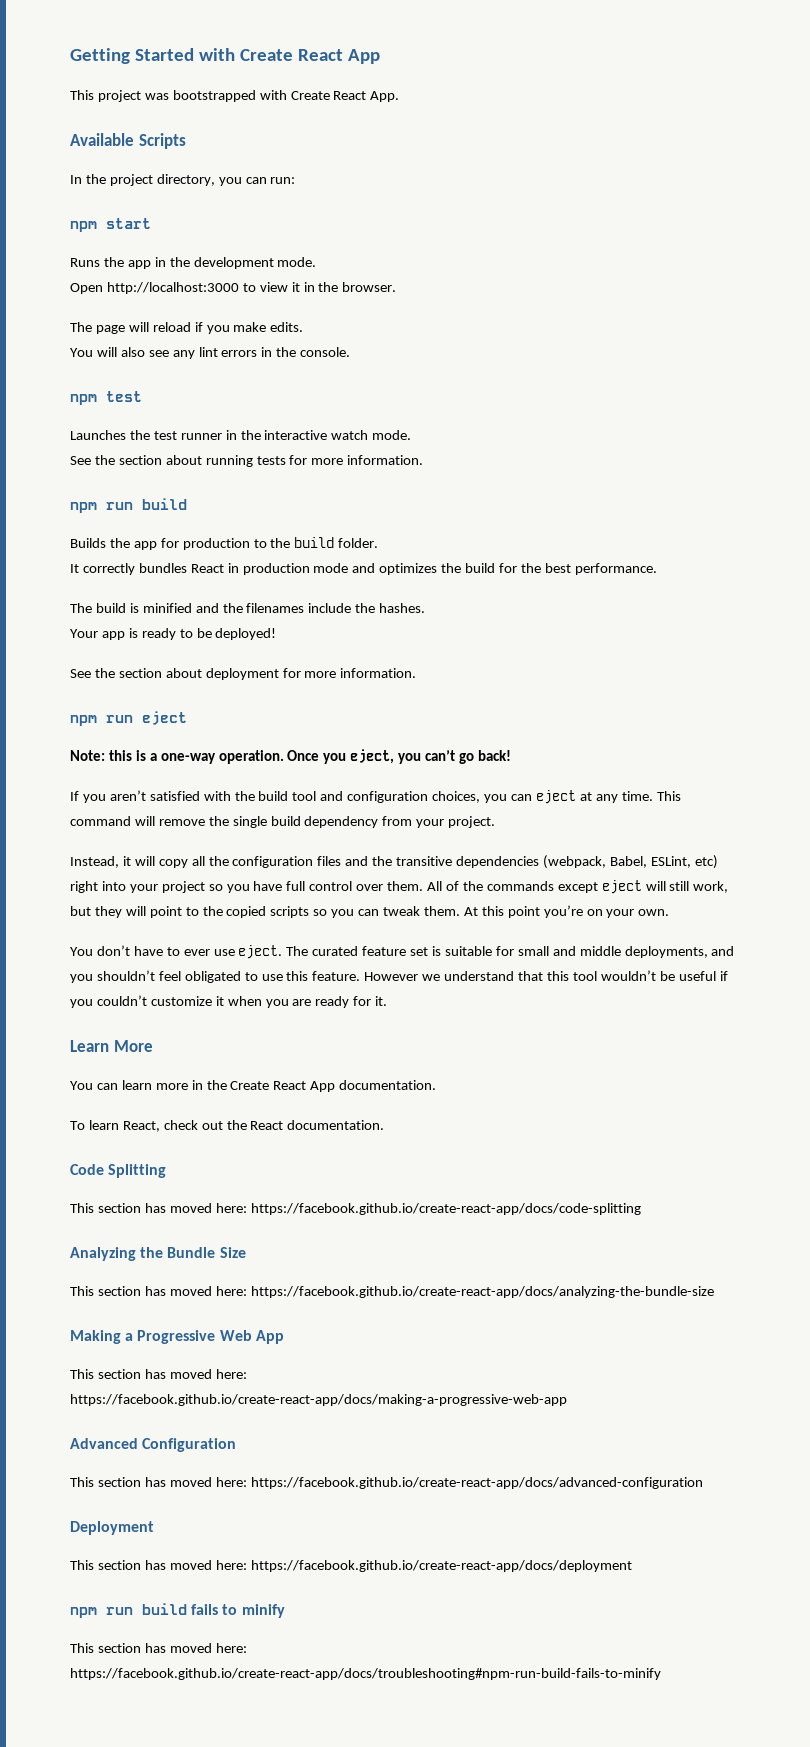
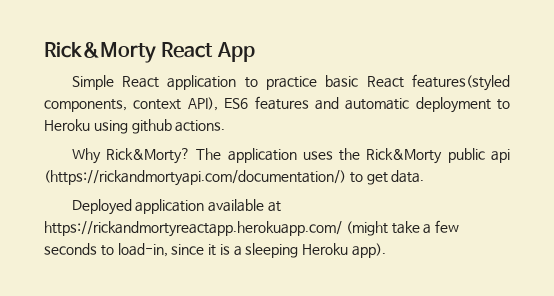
- Getting Started with Create React App
- This project was bootstrapped with Create React App.
- Available Scripts
- In the project directory, you can run:
- npm start
- Runs the app in the development mode.
- Open http://localhost:3000 to view it in the browser.
- The page will reload if you make edits.
- You will also see any lint errors in the console.
- npm test
- Launches the test runner in the interactive watch mode.
- See the section about running tests for more information.
- npm run build
- Builds the app for production to the build folder.
- It correctly bundles React in production mode and optimizes the build for the best performance.
- The build is minified and the filenames include the hashes.
- Your app is ready to be deployed!
- See the section about deployment for more information.
- npm run eject
- Note: this is a one-way operation. Once you eject, you can’t go back!
- If you aren’t satisfied with the build tool and configuration choices, you can eject at any time. This command will remove the single build dependency from your project.
- Instead, it will copy all the configuration files and the transitive dependencies (webpack, Babel, ESLint, etc) right into your project so you have full control over them. All of the commands except eject will still work, but they will point to the copied scripts so you can tweak them. At this point you’re on your own.
- You don’t have to ever use eject. The curated feature set is suitable for small and middle deployments, and you shouldn’t feel obligated to use this feature. However we understand that this tool wouldn’t be useful if you couldn’t customize it when you are ready for it.
- Learn More
- You can learn more in the Create React App documentation.
- To learn React, check out the React documentation.
- Code Splitting
- This section has moved here: https://facebook.github.io/create-react-app/docs/code-splitting
- Analyzing the Bundle Size
- This section has moved here: https://facebook.github.io/create-react-app/docs/analyzing-the-bundle-size
- Making a Progressive Web App
- This section has moved here: https://facebook.github.io/create-react-app/docs/making-a-progressive-web-app
- Advanced Configuration
- This section has moved here: https://facebook.github.io/create-react-app/docs/advanced-configuration
- Deployment
- This section has moved here: https://facebook.github.io/create-react-app/docs/deployment
- npm run build fails to minify
- This section has moved here: https://facebook.github.io/create-react-app/docs/troubleshooting#npm-run-build-fails-to-minify
+ Rick&Morty React App
+ Simple React application to practice basic React features(styled components, context API), ES6 features and automatic deployment to Heroku using github actions.
+ Why Rick&Morty? The application uses the Rick&Morty public api (https://rickandmortyapi.com/documentation/) to get data.
+ Deployed application available at https://rickandmortyreactapp.herokuapp.com/ (might take a few seconds to load-in, since it is a sleeping Heroku app).

